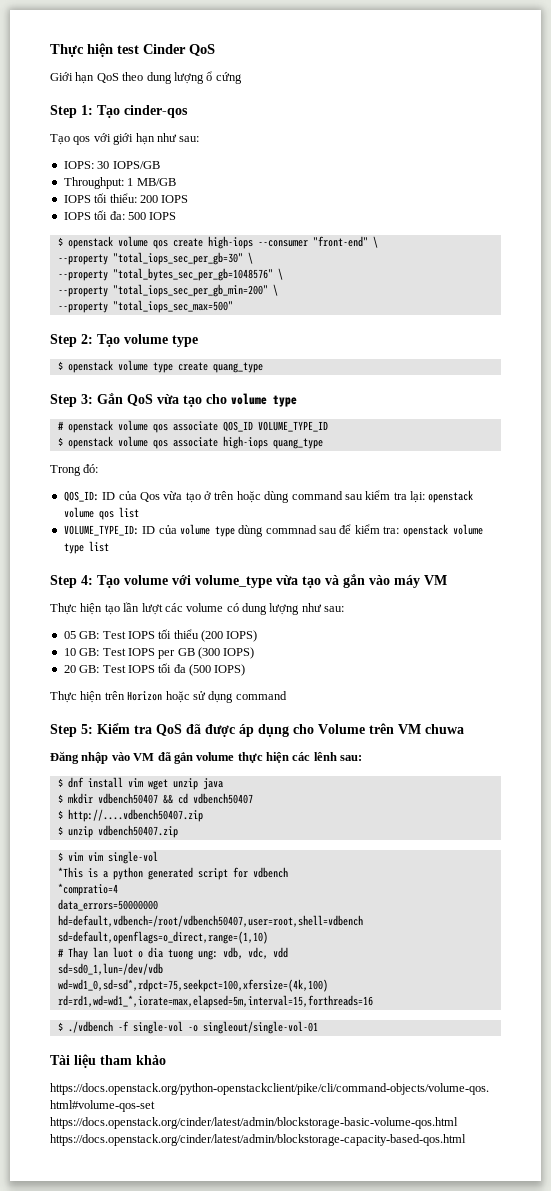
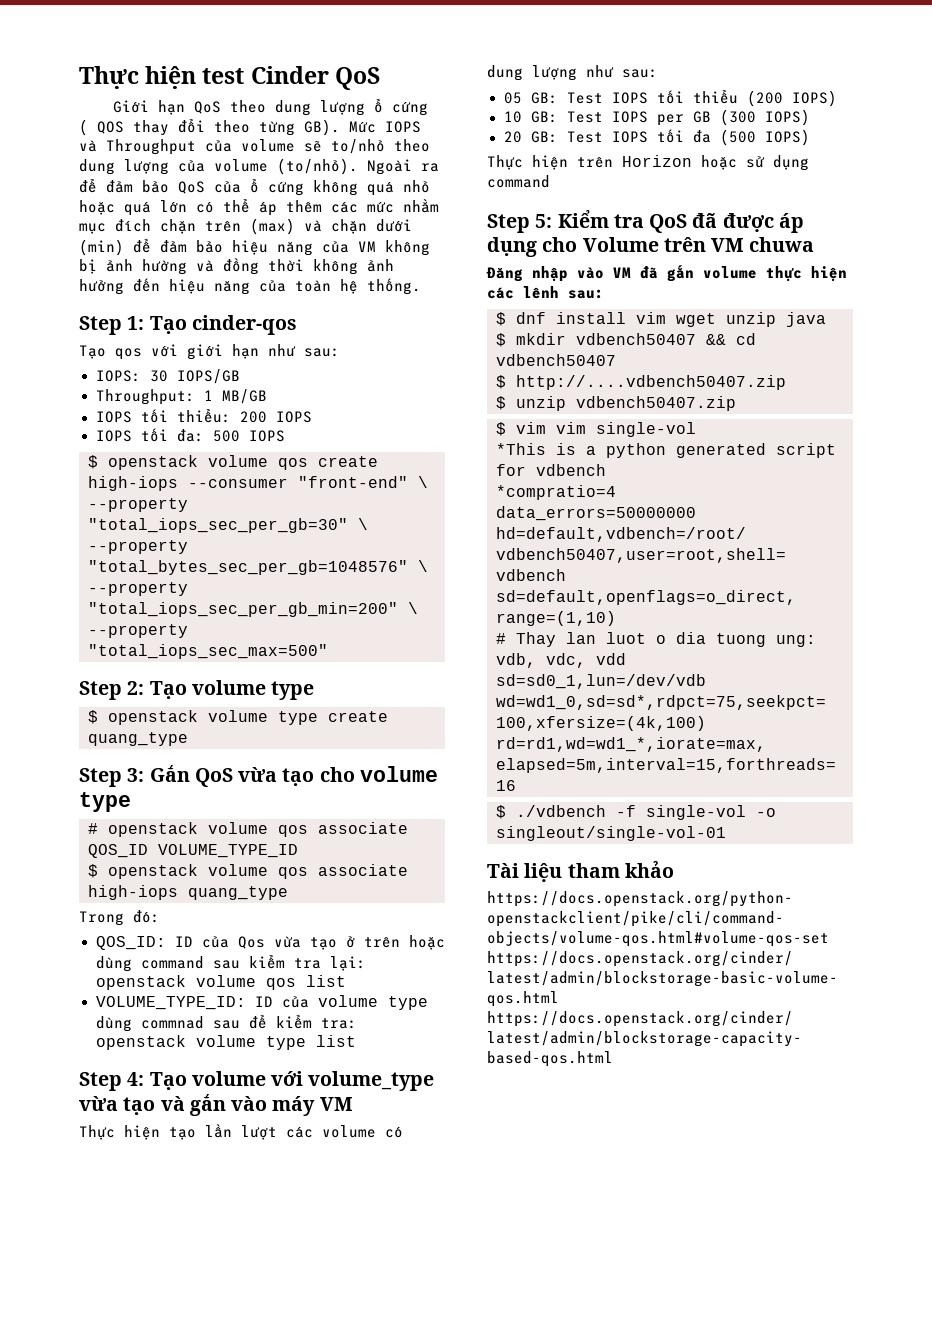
- Giới hạn QoS theo dung lượng ổ cứng
+ Giới hạn QoS theo dung lượng ổ cứng ( QOS thay đổi theo từng GB). Mức IOPS và Throughput của volume sẽ to/nhỏ theo dung lượng của volume (to/nhỏ). Ngoài ra để đảm bảo QoS của ổ cứng không quá nhỏ hoặc quá lớn có thể áp thêm các mức nhằm mục đích chặn trên (max) và chặn dưới (min) để đảm bảo hiệu năng của VM không bị ảnh hường và đồng thời không ảnh hưởng đến hiệu năng của toàn hệ thống.

